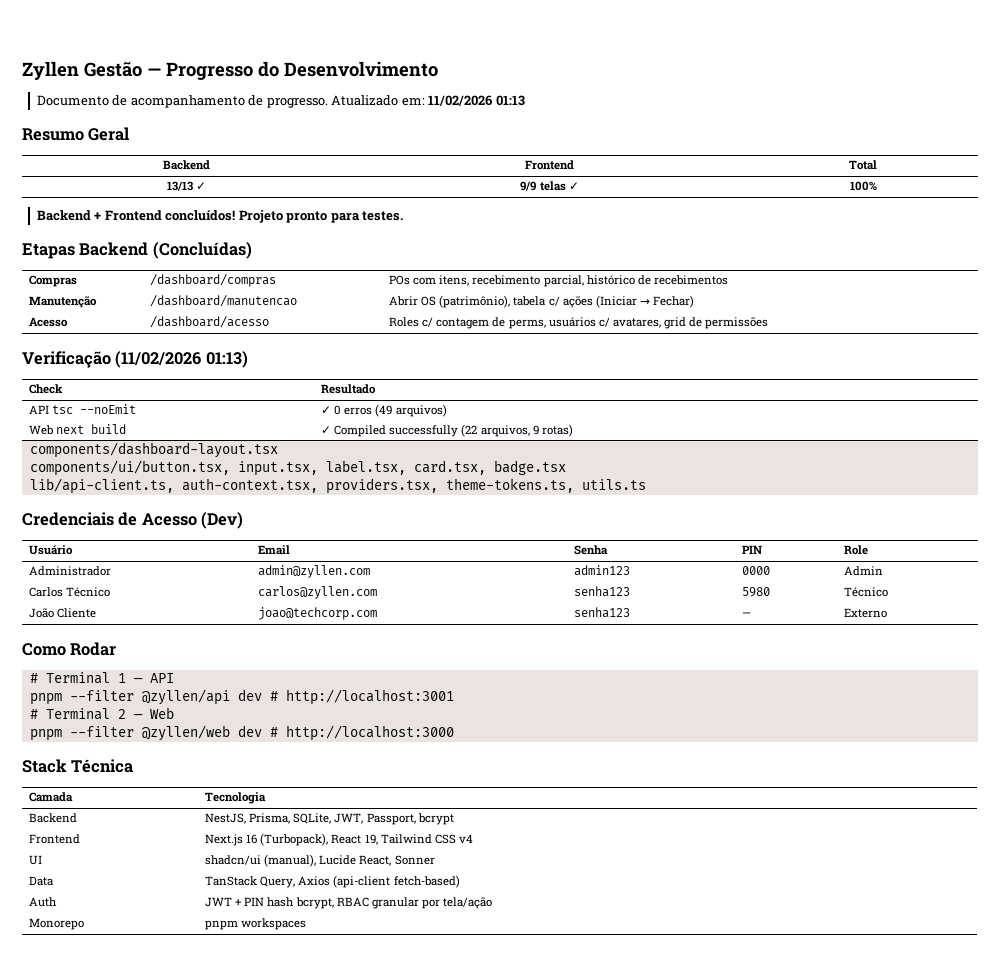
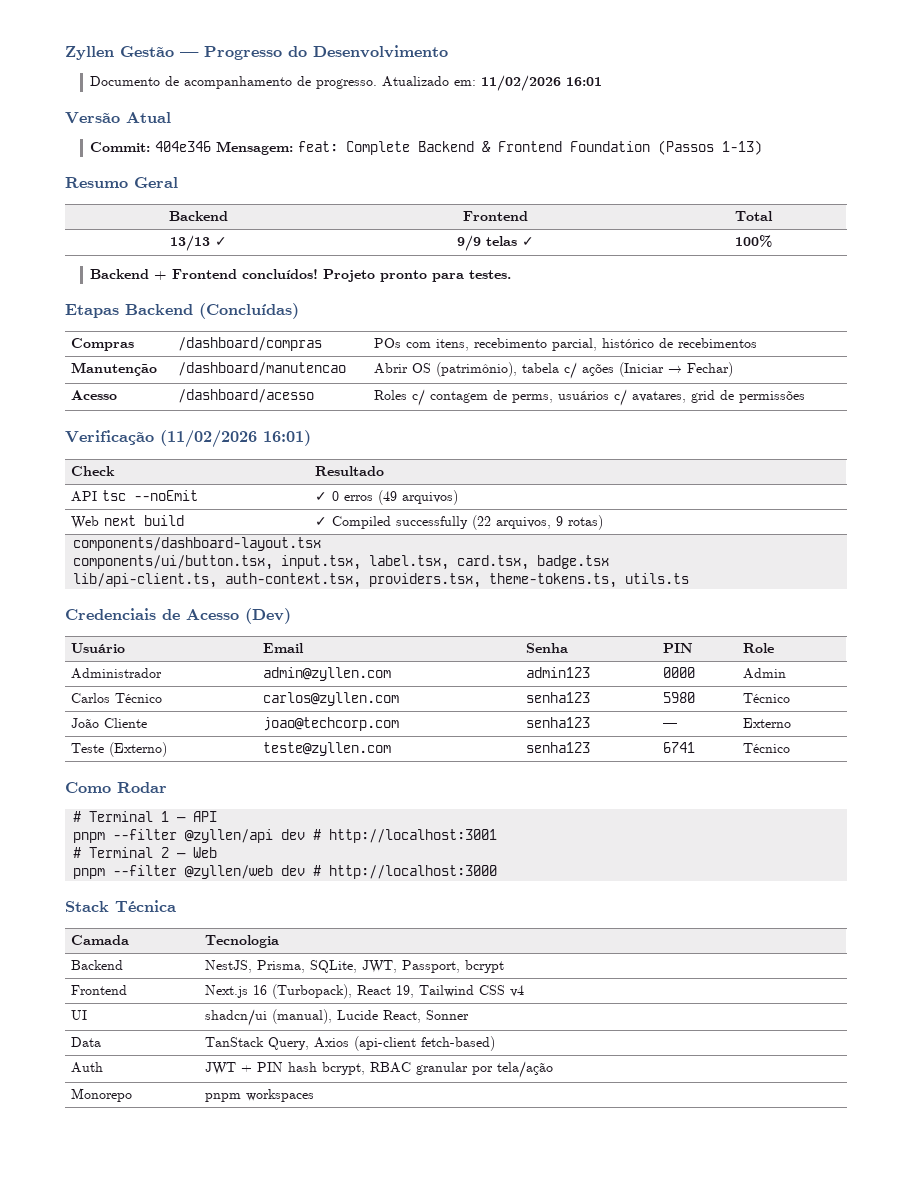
- Atualizado em: 11/02/2026 01:13
+ Atualizado em: 11/02/2026 16:01
+ Versão Atual
+ Commit: 404e346 Mensagem: feat: Complete Backend & Frontend Foundation (Passos 1-13)
- Verificação (11/02/2026 01:13)
+ Verificação (11/02/2026 16:01)
+ Teste (Externo) | teste@zyllen.com | senha123 | 6741 | Técnico

